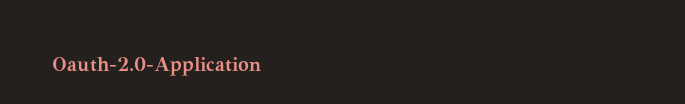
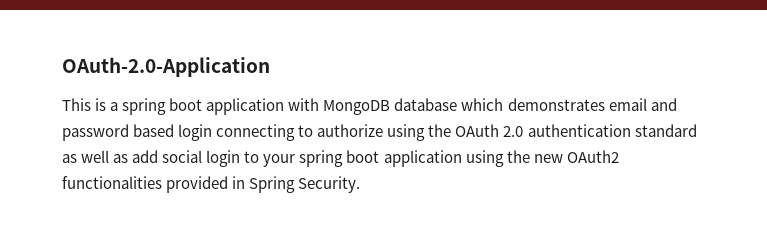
- Oauth-2.0-Application
+ OAuth-2.0-Application
+ This is a spring boot application with MongoDB database which demonstrates email and password based login connecting to authorize using the OAuth 2.0 authentication standard as well as add social login to your spring boot application using the new OAuth2 functionalities provided in Spring Security.

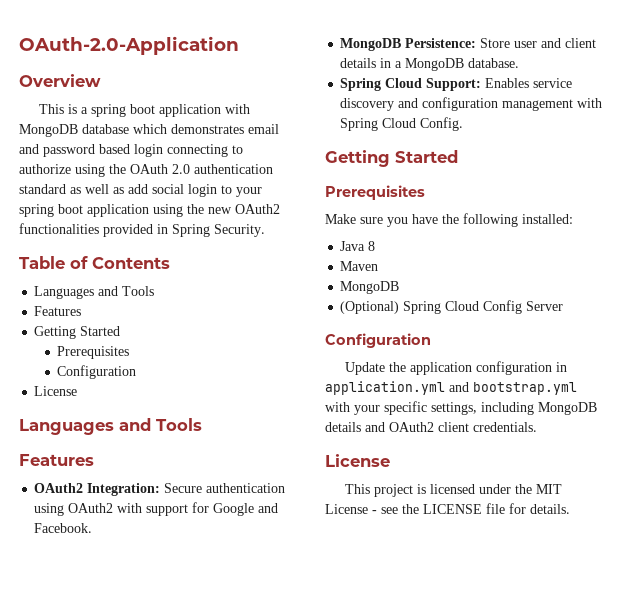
+ Overview
+ Table of Contents
+ Languages and Tools
+ Features
+ Getting Started
+ Prerequisites
+ Configuration
+ License
+ Languages and Tools
+ Features
+ OAuth2 Integration: Secure authentication using OAuth2 with support for Google and Facebook.
+ MongoDB Persistence: Store user and client details in a MongoDB database.
+ Spring Cloud Support: Enables service discovery and configuration management with Spring Cloud Config.
+ Getting Started
+ Prerequisites
+ Make sure you have the following installed:
+ Java 8
+ Maven
+ MongoDB
+ (Optional) Spring Cloud Config Server
+ Configuration
+ Update the application configuration in application.yml and bootstrap.yml with your specific settings, including MongoDB details and OAuth2 client credentials.
+ License
+ This project is licensed under the MIT License - see the LICENSE file for details.

